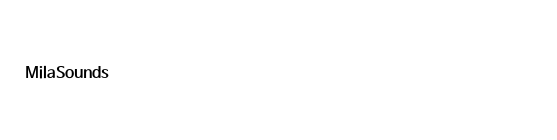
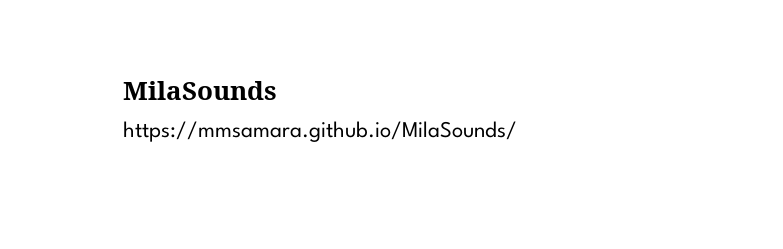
+ https://mmsamara.github.io/MilaSounds/

